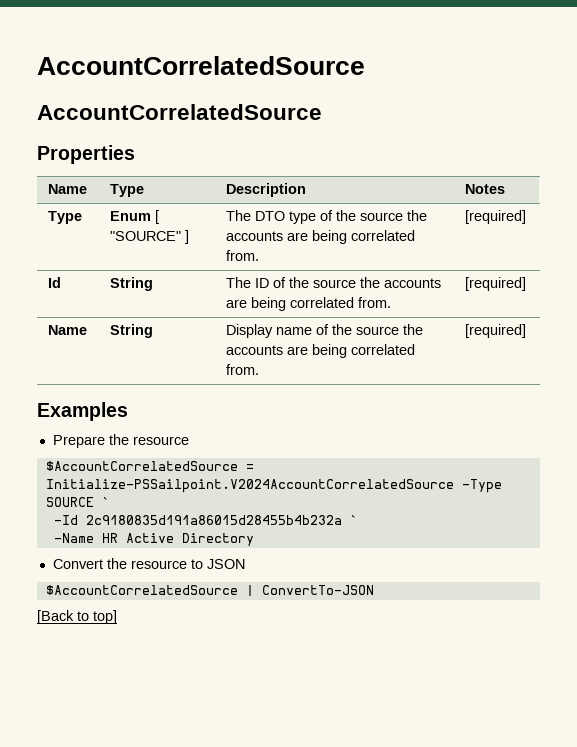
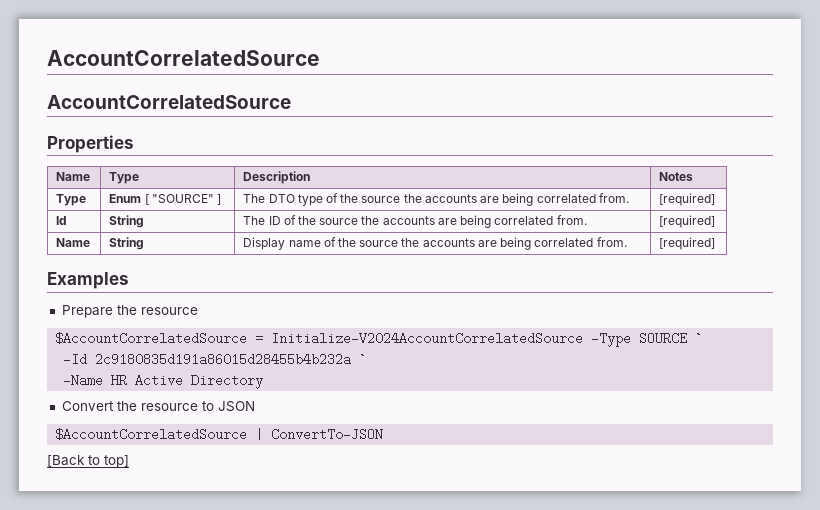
- $AccountCorrelatedSource = Initialize-PSSailpoint.V2024AccountCorrelatedSource -Type SOURCE `
+ $AccountCorrelatedSource = Initialize-V2024AccountCorrelatedSource -Type SOURCE `

